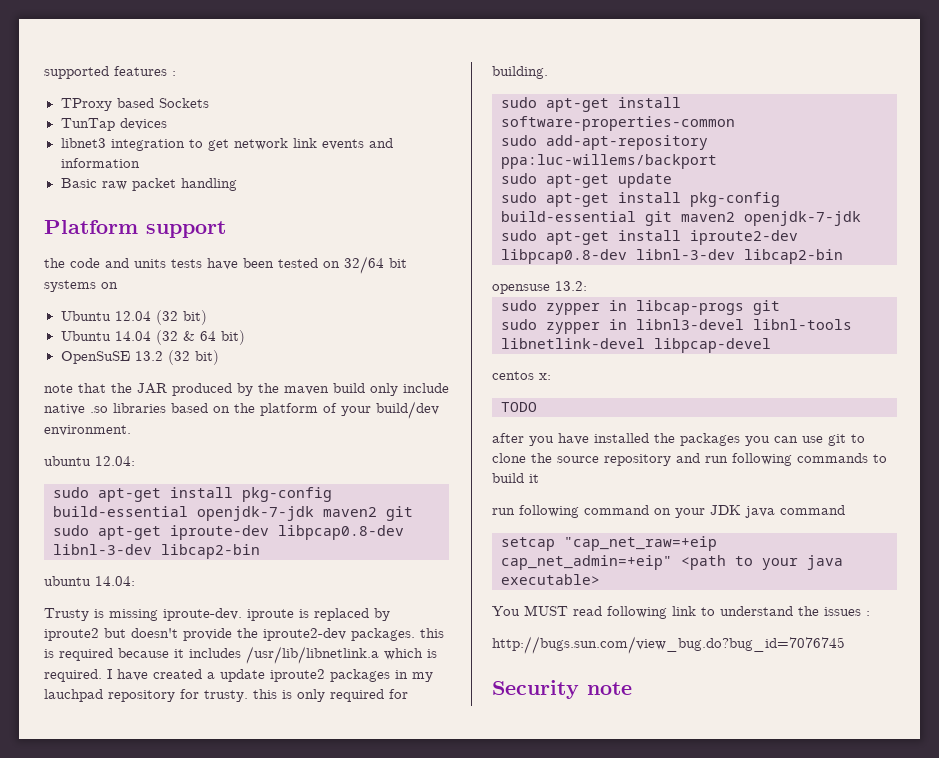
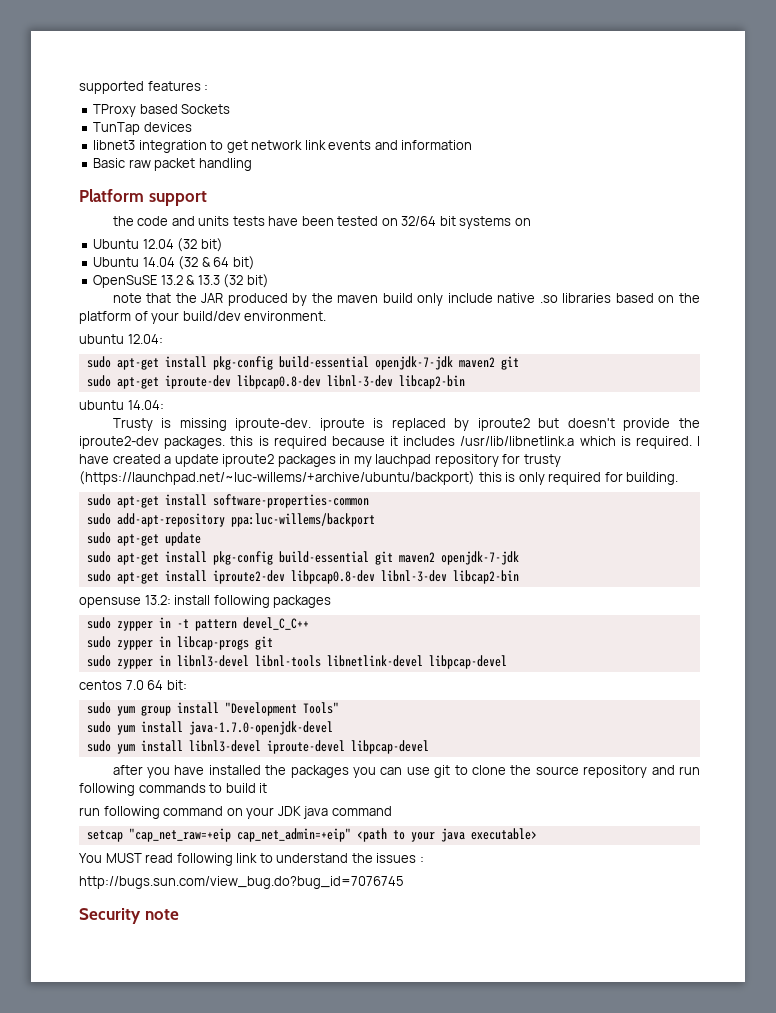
- OpenSuSE 13.2 (32 bit)
+ OpenSuSE 13.2 & 13.3 (32 bit)
- I have created a update iproute2 packages in my lauchpad repository for trusty. this is only required for building.
+ I have created a update iproute2 packages in my lauchpad repository for trusty (https://launchpad.net/~luc-willems/+archive/ubuntu/backport) this is only required for building.
- opensuse 13.2:
+ opensuse 13.2: install following packages
+ sudo zypper in -t pattern devel_C_C++
- centos x:
- TODO
+ centos 7.0 64 bit:
+ sudo yum group install "Development Tools"
+ sudo yum install java-1.7.0-openjdk-devel
+ sudo yum install libnl3-devel iproute-devel libpcap-devel

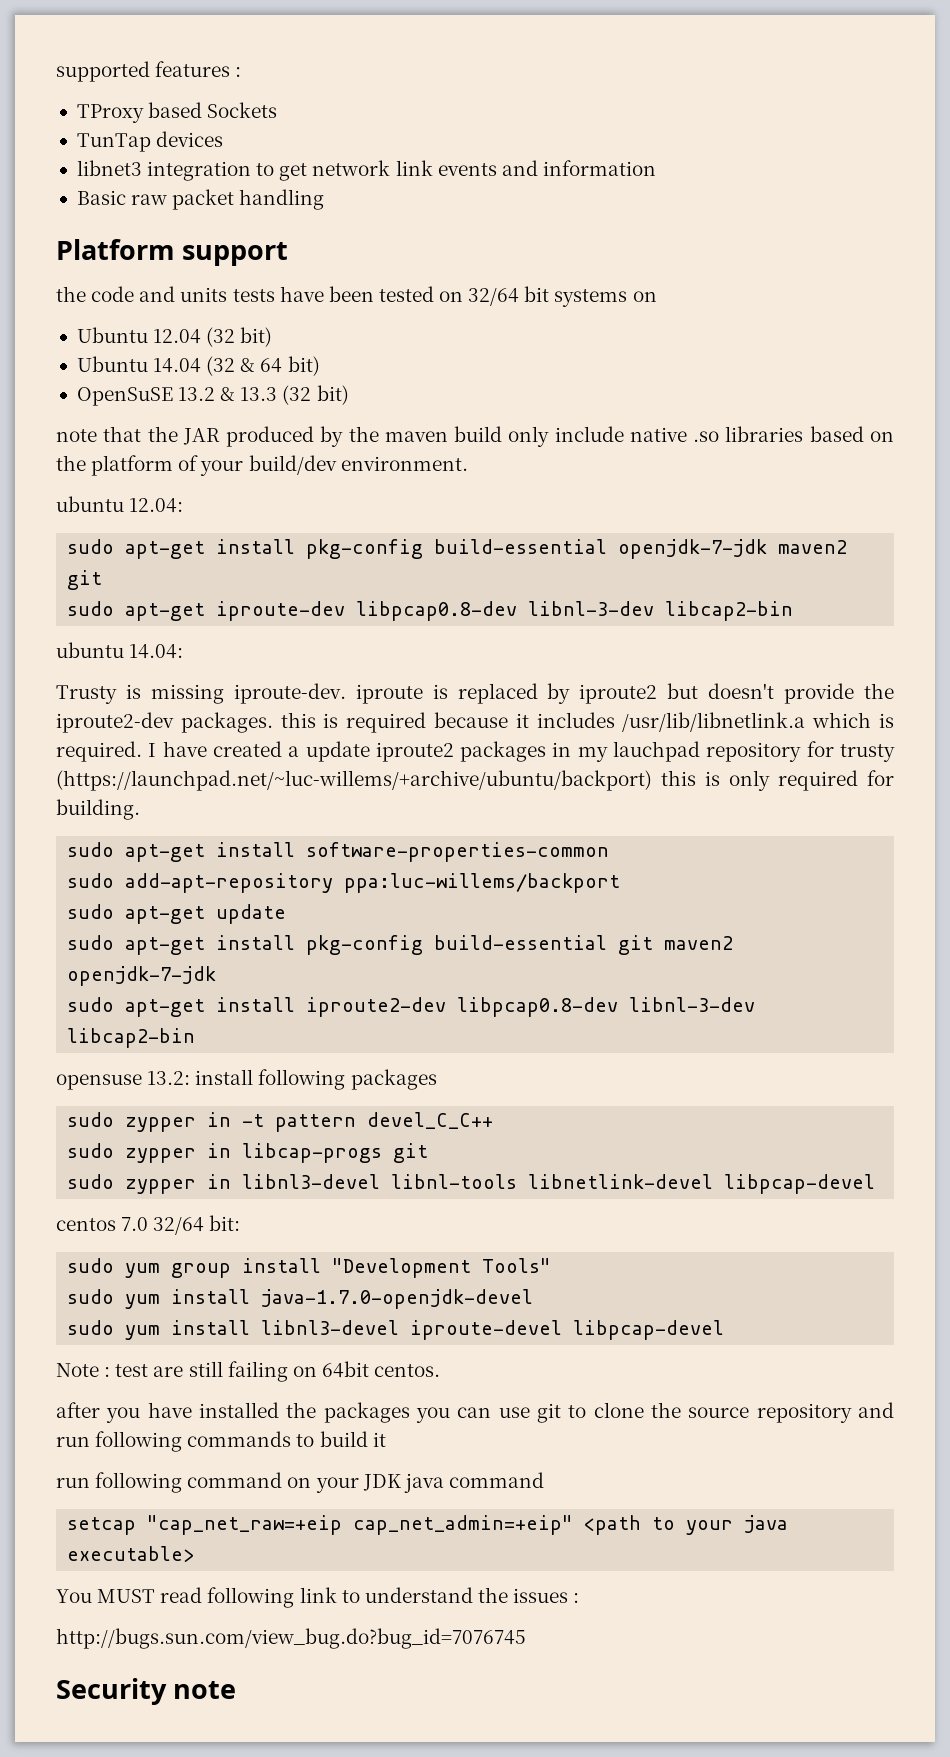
- centos 7.0 64 bit:
+ centos 7.0 32/64 bit:
+ Note : test are still failing on 64bit centos.

